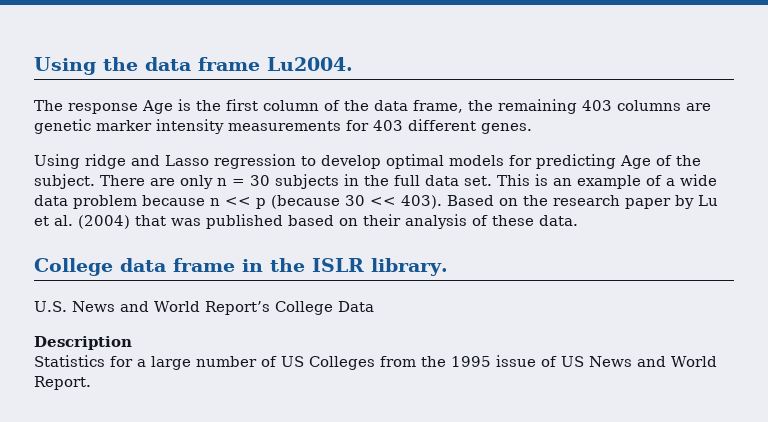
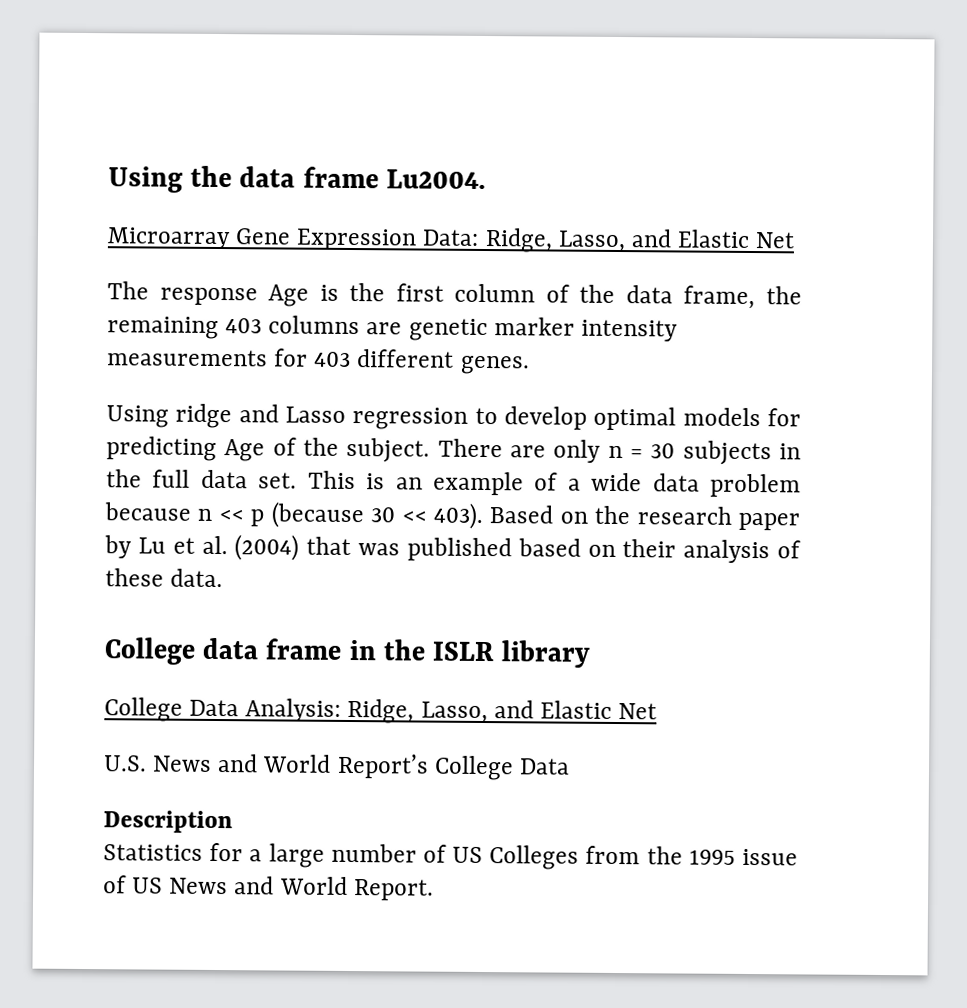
+ Microarray Gene Expression Data: Ridge, Lasso, and Elastic Net
- College data frame in the ISLR library.
+ College data frame in the ISLR library
+ College Data Analysis: Ridge, Lasso, and Elastic Net

